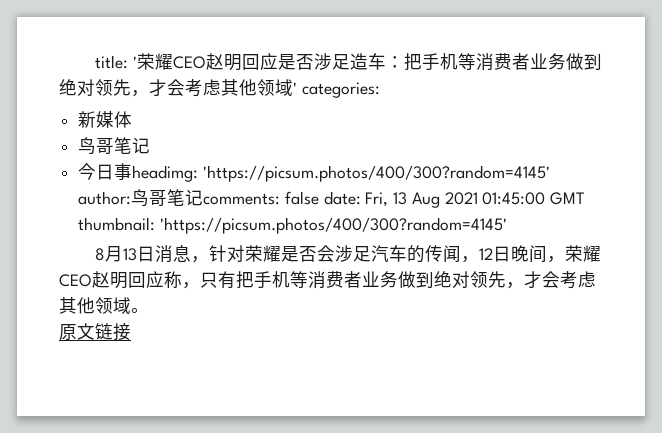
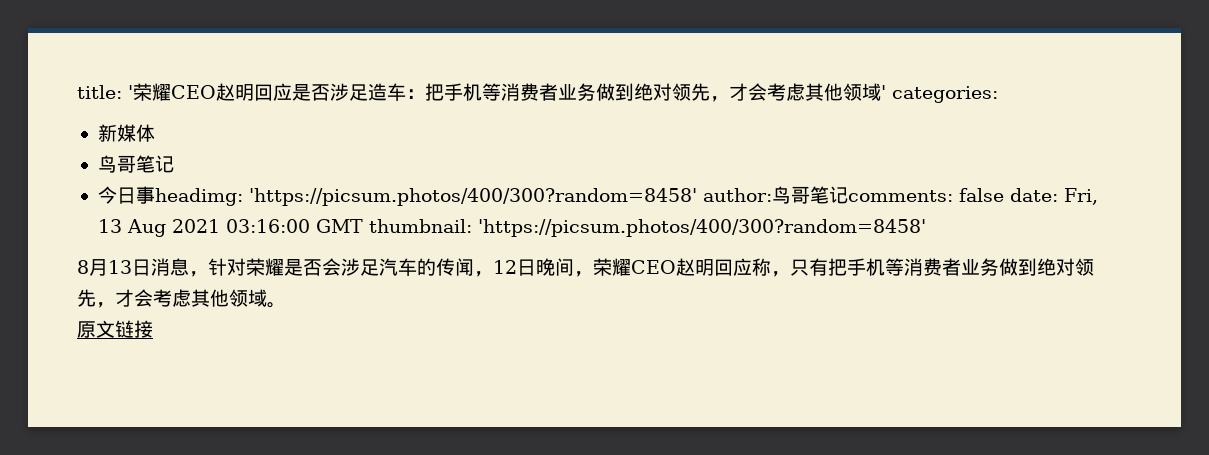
- 今日事headimg: 'https://picsum.photos/400/300?random=4145' author:鸟哥笔记comments: false date: Fri, 13 Aug 2021 01:45:00 GMT thumbnail: 'https://picsum.photos/400/300?random=4145'
+ 今日事headimg: 'https://picsum.photos/400/300?random=8458' author:鸟哥笔记comments: false date: Fri, 13 Aug 2021 03:16:00 GMT thumbnail: 'https://picsum.photos/400/300?random=8458'

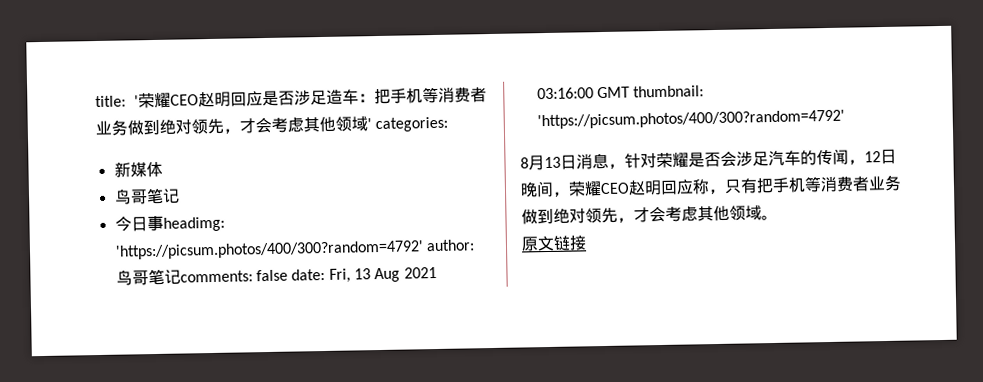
- 今日事headimg: 'https://picsum.photos/400/300?random=8458' author:鸟哥笔记comments: false date: Fri, 13 Aug 2021 03:16:00 GMT thumbnail: 'https://picsum.photos/400/300?random=8458'
+ 今日事headimg: 'https://picsum.photos/400/300?random=4792' author:鸟哥笔记comments: false date: Fri, 13 Aug 2021 03:16:00 GMT thumbnail: 'https://picsum.photos/400/300?random=4792'

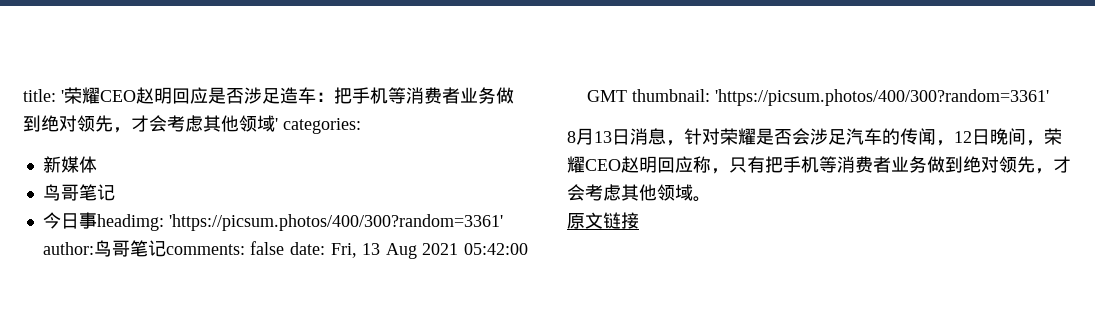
- 今日事headimg: 'https://picsum.photos/400/300?random=4792' author:鸟哥笔记comments: false date: Fri, 13 Aug 2021 03:16:00 GMT thumbnail: 'https://picsum.photos/400/300?random=4792'
+ 今日事headimg: 'https://picsum.photos/400/300?random=3361' author:鸟哥笔记comments: false date: Fri, 13 Aug 2021 05:42:00 GMT thumbnail: 'https://picsum.photos/400/300?random=3361'

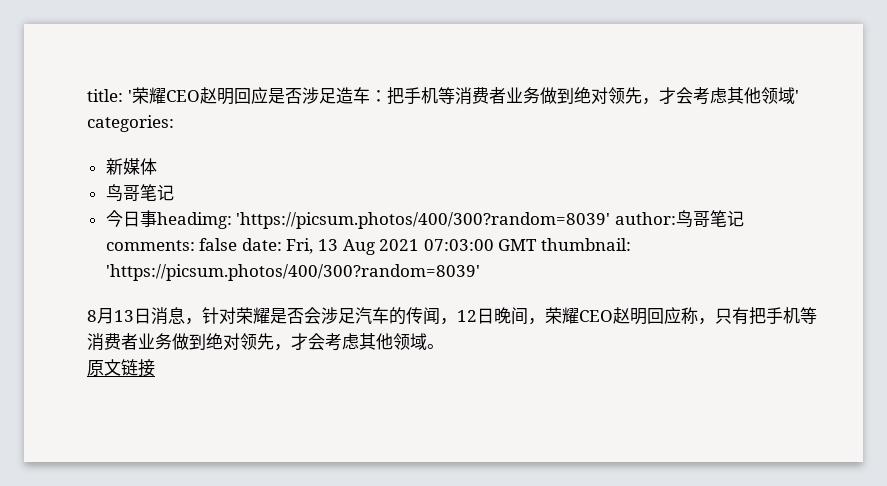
- 今日事headimg: 'https://picsum.photos/400/300?random=3361' author:鸟哥笔记comments: false date: Fri, 13 Aug 2021 05:42:00 GMT thumbnail: 'https://picsum.photos/400/300?random=3361'
+ 今日事headimg: 'https://picsum.photos/400/300?random=8039' author:鸟哥笔记comments: false date: Fri, 13 Aug 2021 07:03:00 GMT thumbnail: 'https://picsum.photos/400/300?random=8039'

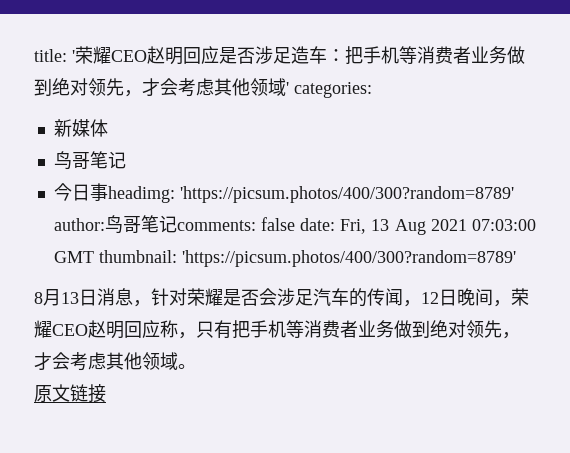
- 今日事headimg: 'https://picsum.photos/400/300?random=8039' author:鸟哥笔记comments: false date: Fri, 13 Aug 2021 07:03:00 GMT thumbnail: 'https://picsum.photos/400/300?random=8039'
+ 今日事headimg: 'https://picsum.photos/400/300?random=8789' author:鸟哥笔记comments: false date: Fri, 13 Aug 2021 07:03:00 GMT thumbnail: 'https://picsum.photos/400/300?random=8789'

